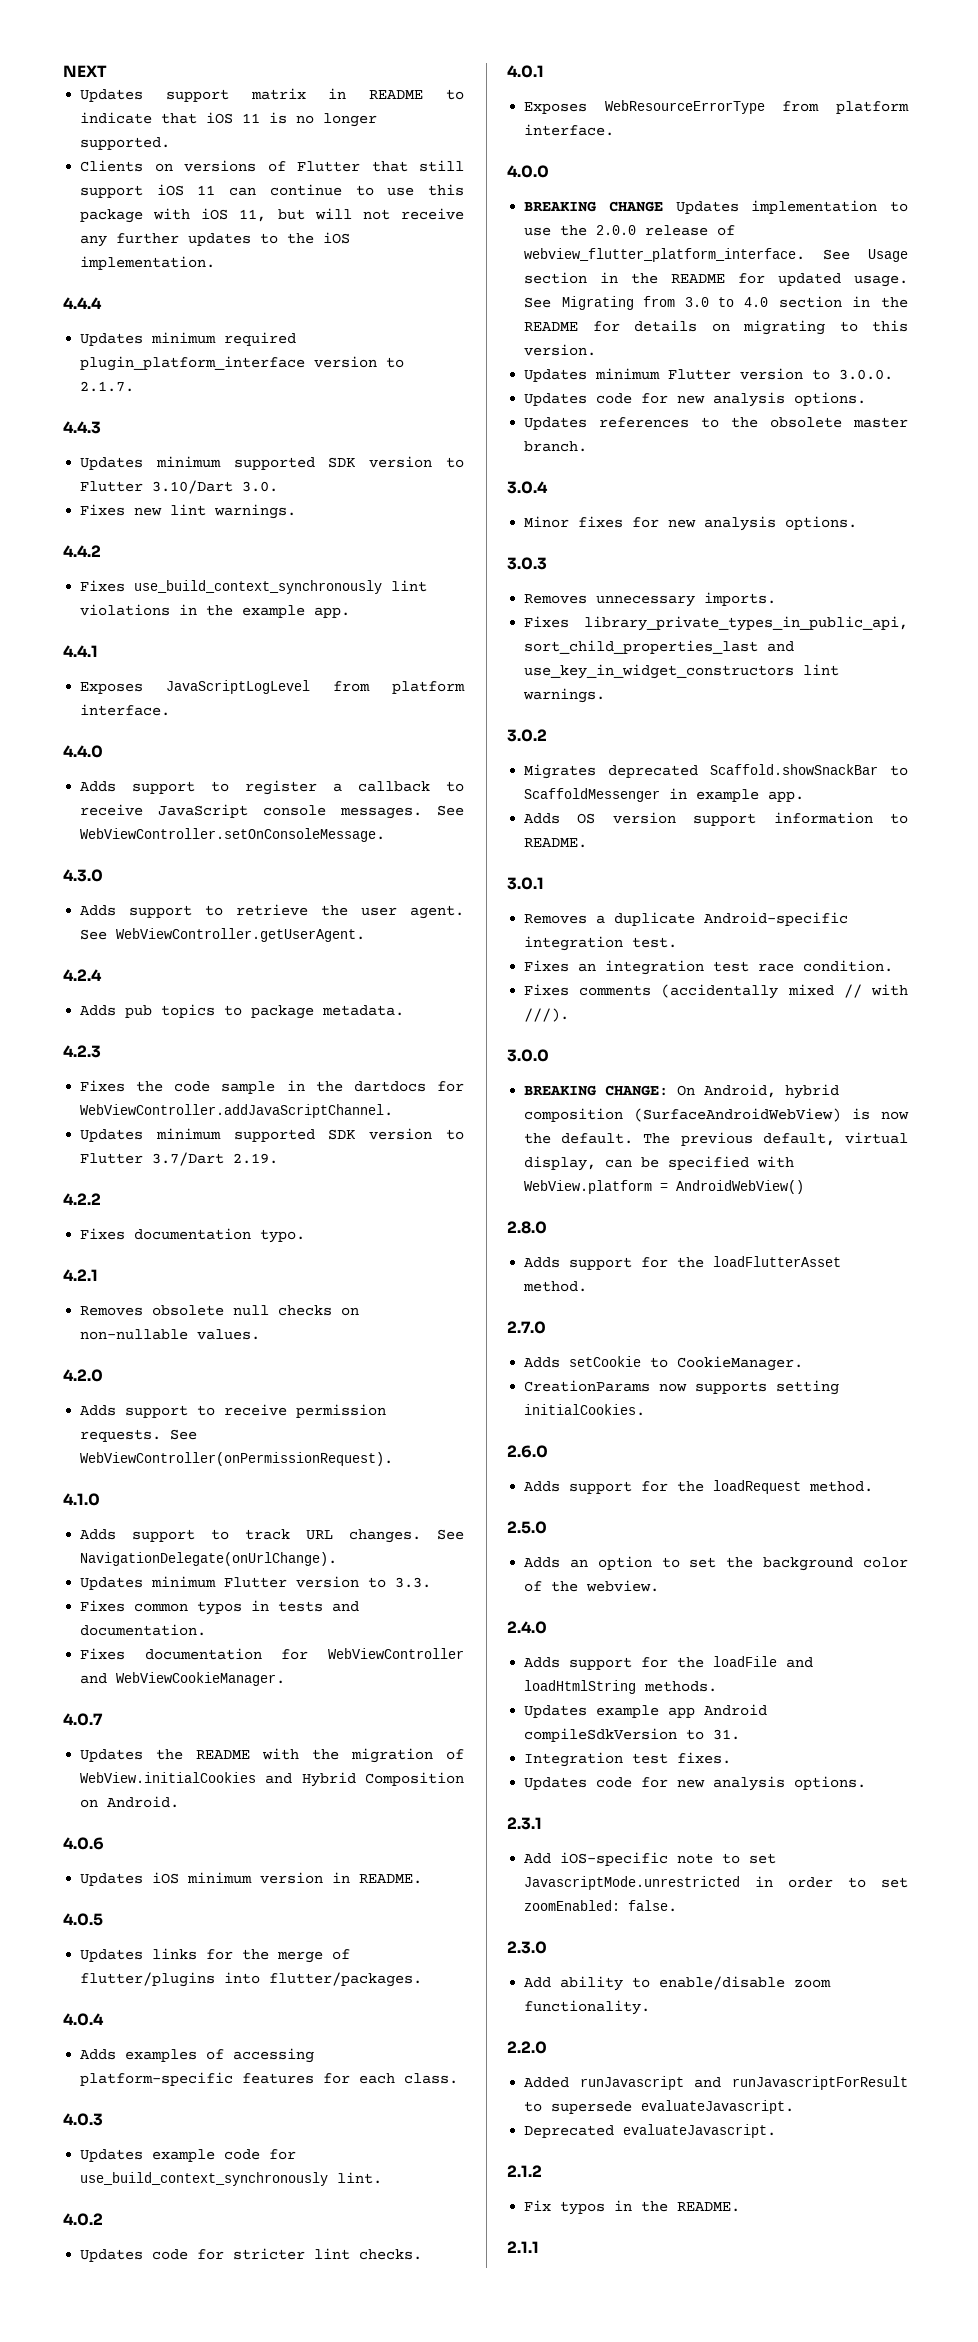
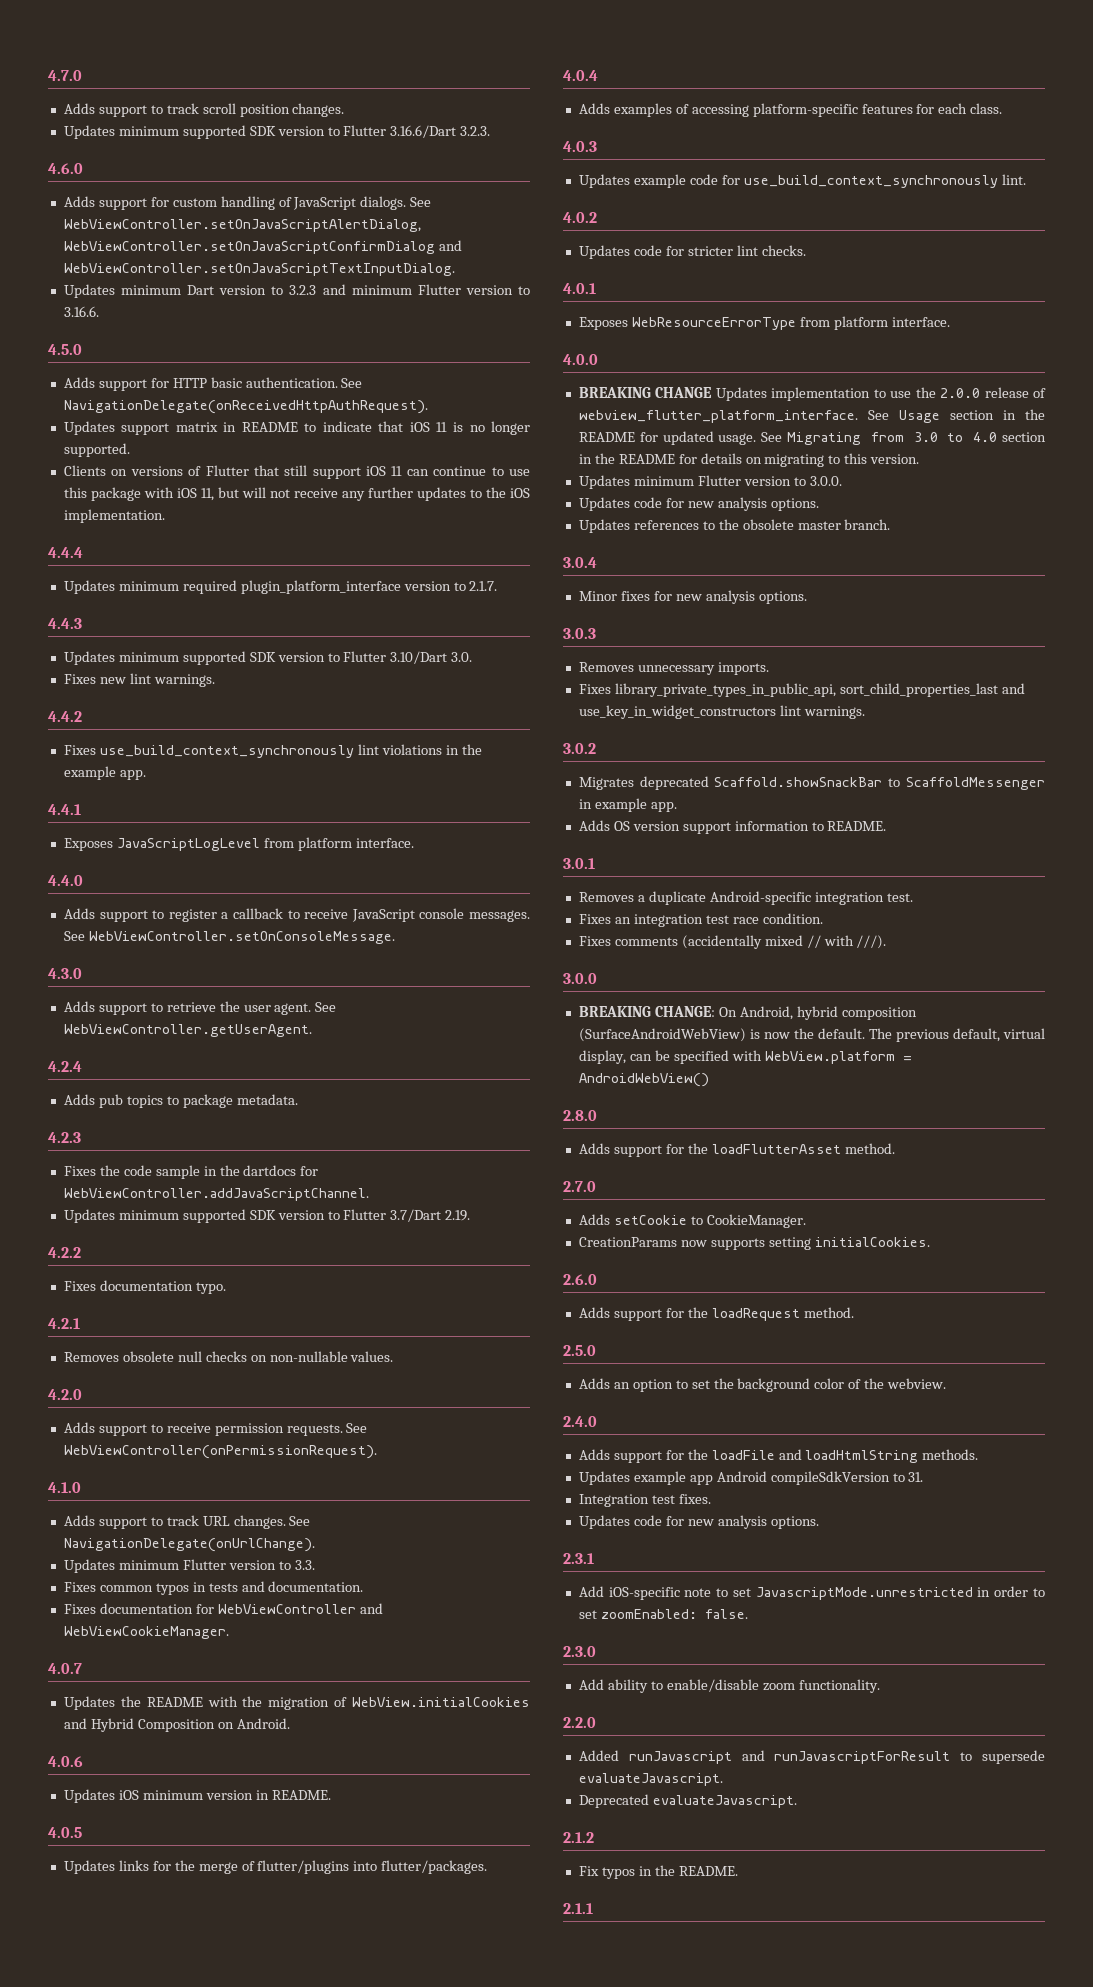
- NEXT
+ 4.7.0
+ Adds support to track scroll position changes.
+ Updates minimum supported SDK version to Flutter 3.16.6/Dart 3.2.3.
+ 4.6.0
+ Adds support for custom handling of JavaScript dialogs. See WebViewController.setOnJavaScriptAlertDialog, WebViewController.setOnJavaScriptConfirmDialog and WebViewController.setOnJavaScriptTextInputDialog.
+ Updates minimum Dart version to 3.2.3 and minimum Flutter version to 3.16.6.
+ 4.5.0
+ Adds support for HTTP basic authentication. See NavigationDelegate(onReceivedHttpAuthRequest).

